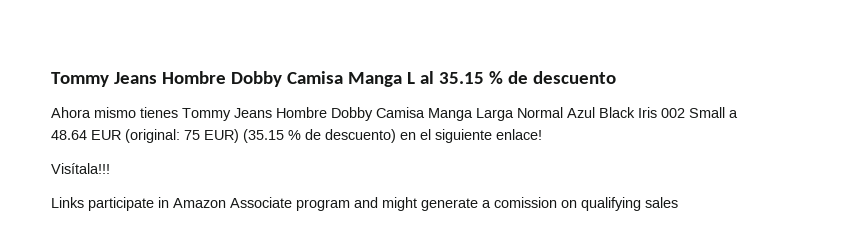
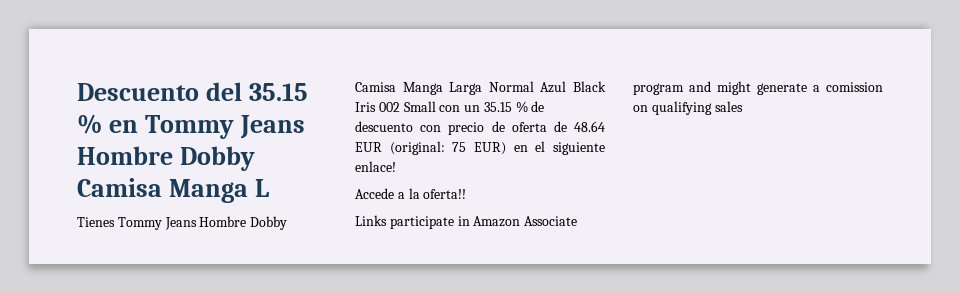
- Tommy Jeans Hombre Dobby Camisa Manga L al 35.15 % de descuento
- Ahora mismo tienes Tommy Jeans Hombre Dobby Camisa Manga Larga Normal Azul Black Iris 002 Small a 48.64 EUR (original: 75 EUR) (35.15 % de descuento) en el siguiente enlace!
+ Descuento del 35.15 % en Tommy Jeans Hombre Dobby Camisa Manga L
+ Tienes Tommy Jeans Hombre Dobby Camisa Manga Larga Normal Azul Black Iris 002 Small con un 35.15 % de descuento con precio de oferta de 48.64 EUR (original: 75 EUR) en el siguiente enlace!
- Visítala!!!
+ Accede a la oferta!!

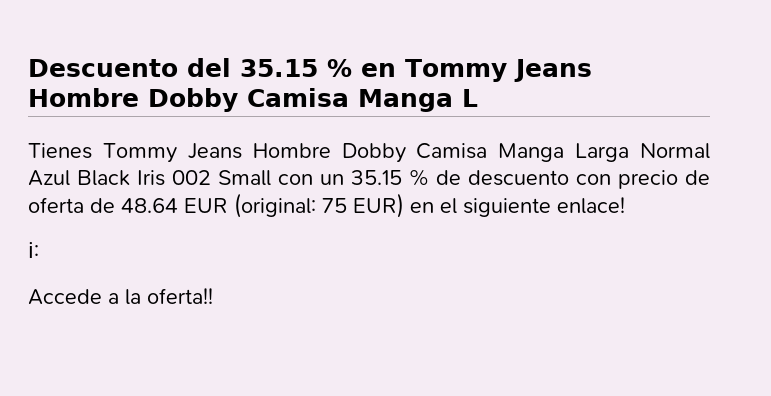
+ ℹ:
- Links participate in Amazon Associate program and might generate a comission on qualifying sales

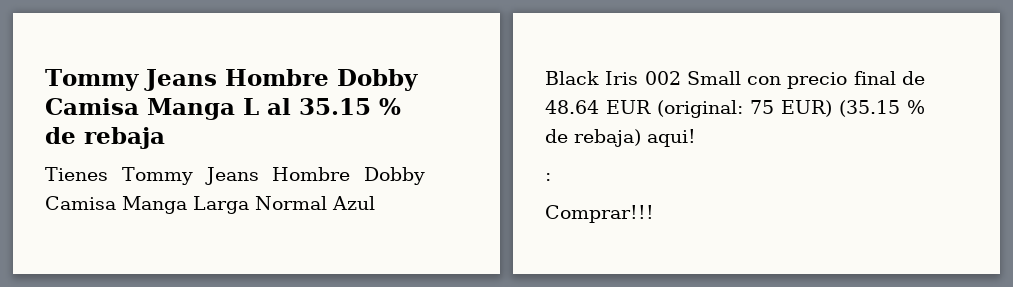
- Descuento del 35.15 % en Tommy Jeans Hombre Dobby Camisa Manga L
+ Tommy Jeans Hombre Dobby Camisa Manga L al 35.15 % de rebaja
- Tienes Tommy Jeans Hombre Dobby Camisa Manga Larga Normal Azul Black Iris 002 Small con un 35.15 % de descuento con precio de oferta de 48.64 EUR (original: 75 EUR) en el siguiente enlace!
- ℹ:
- Accede a la oferta!!
+ Tienes Tommy Jeans Hombre Dobby Camisa Manga Larga Normal Azul Black Iris 002 Small con precio final de 48.64 EUR (original: 75 EUR) (35.15 % de rebaja) aqui!
+ :
+ Comprar!!!

